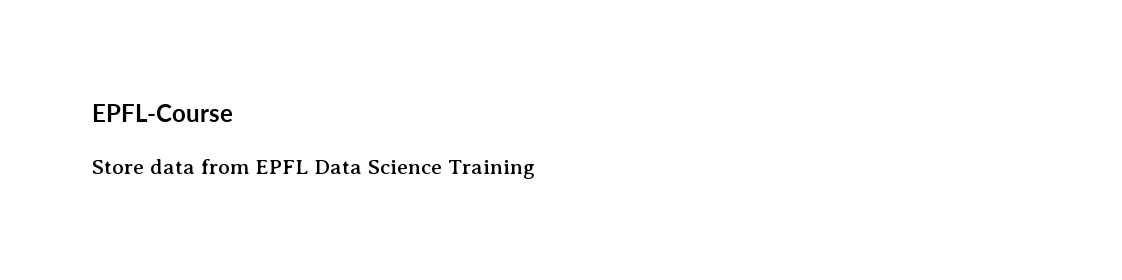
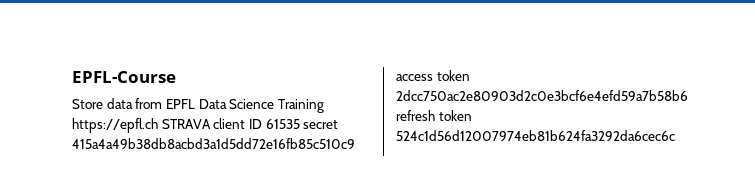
- Store data from EPFL Data Science Training
+ Store data from EPFL Data Science Training https://epfl.ch STRAVA client ID 61535 secret 415a4a49b38db8acbd3a1d5dd72e16fb85c510c9 access token 2dcc750ac2e80903d2c0e3bcf6e4efd59a7b58b6 refresh token 524c1d56d12007974eb81b624fa3292da6cec6c

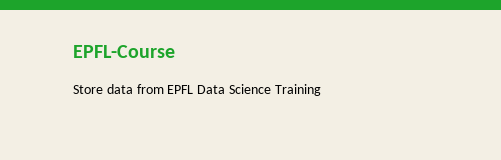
- Store data from EPFL Data Science Training https://epfl.ch STRAVA client ID 61535 secret 415a4a49b38db8acbd3a1d5dd72e16fb85c510c9 access token 2dcc750ac2e80903d2c0e3bcf6e4efd59a7b58b6 refresh token 524c1d56d12007974eb81b624fa3292da6cec6c
+ Store data from EPFL Data Science Training

